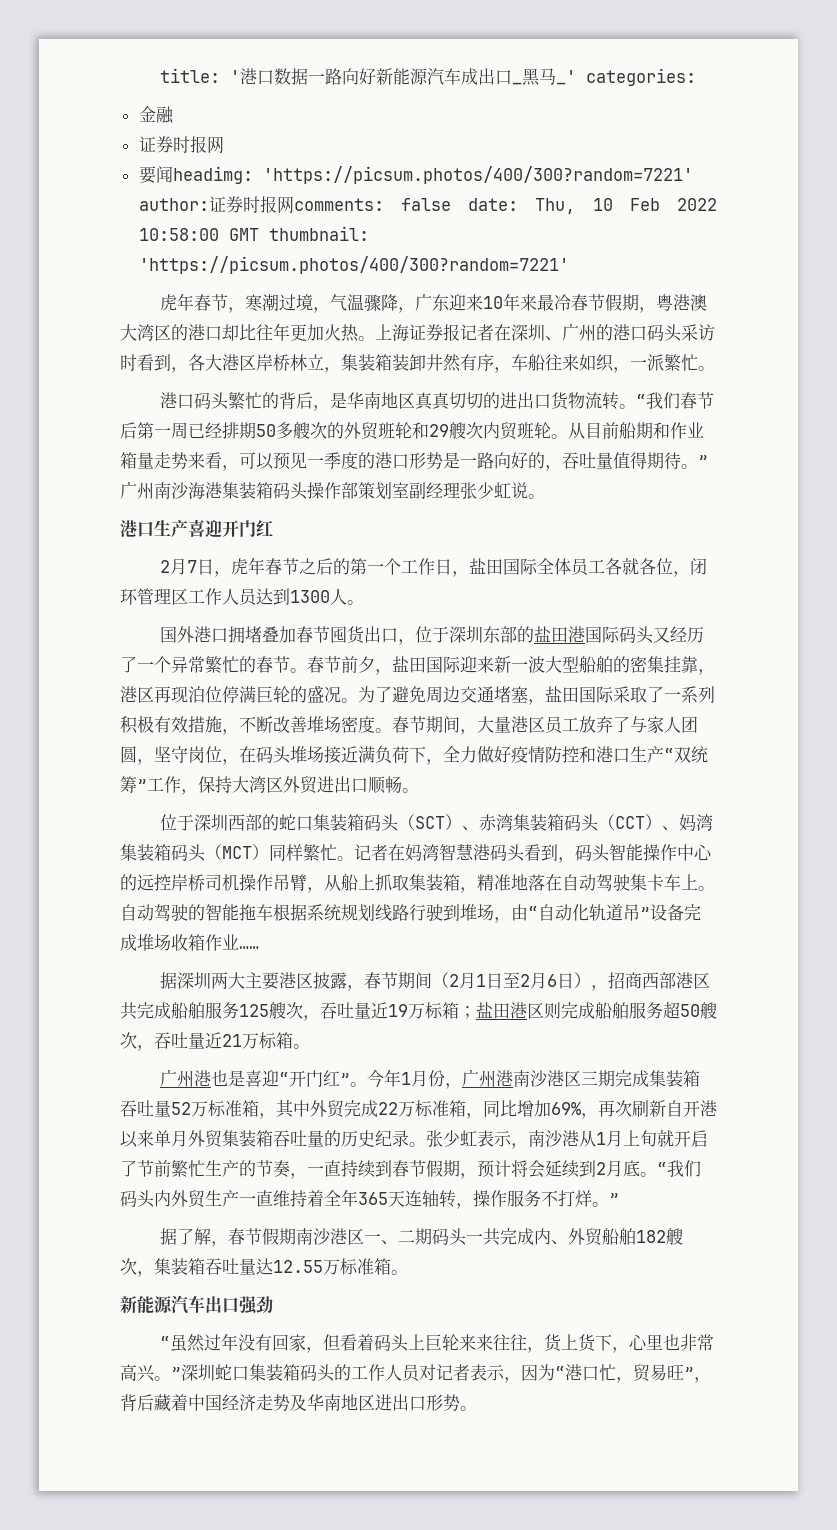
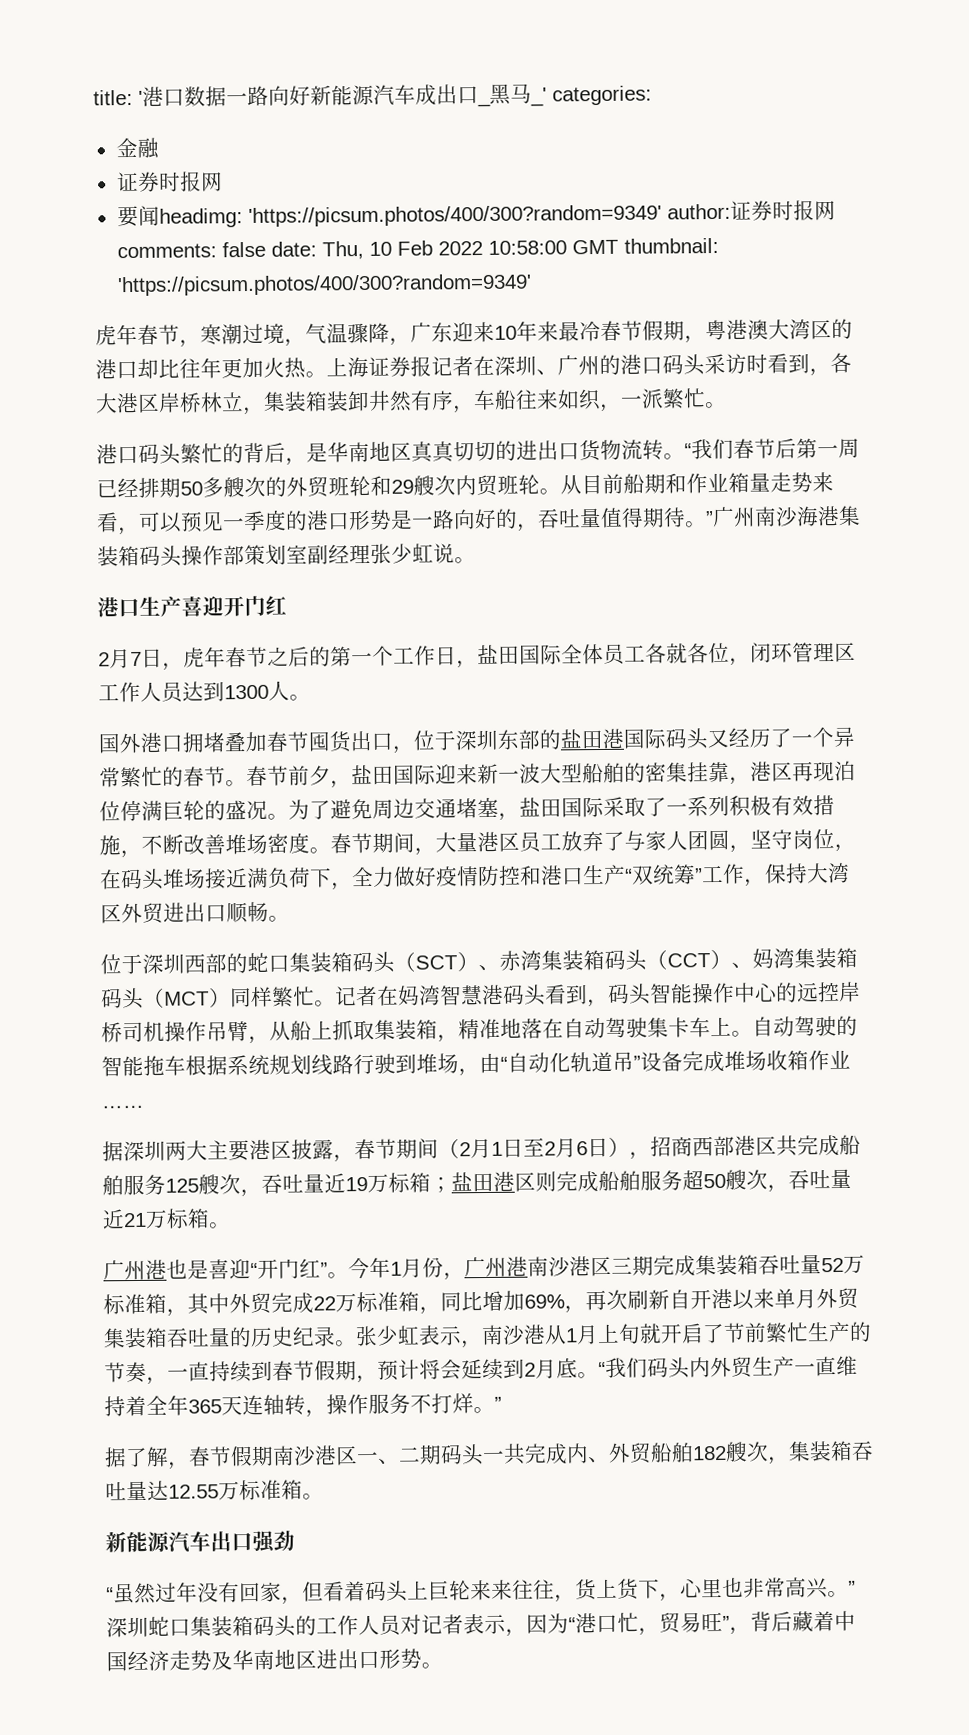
- 要闻headimg: 'https://picsum.photos/400/300?random=7221' author:证券时报网comments: false date: Thu, 10 Feb 2022 10:58:00 GMT thumbnail: 'https://picsum.photos/400/300?random=7221'
+ 要闻headimg: 'https://picsum.photos/400/300?random=9349' author:证券时报网comments: false date: Thu, 10 Feb 2022 10:58:00 GMT thumbnail: 'https://picsum.photos/400/300?random=9349'

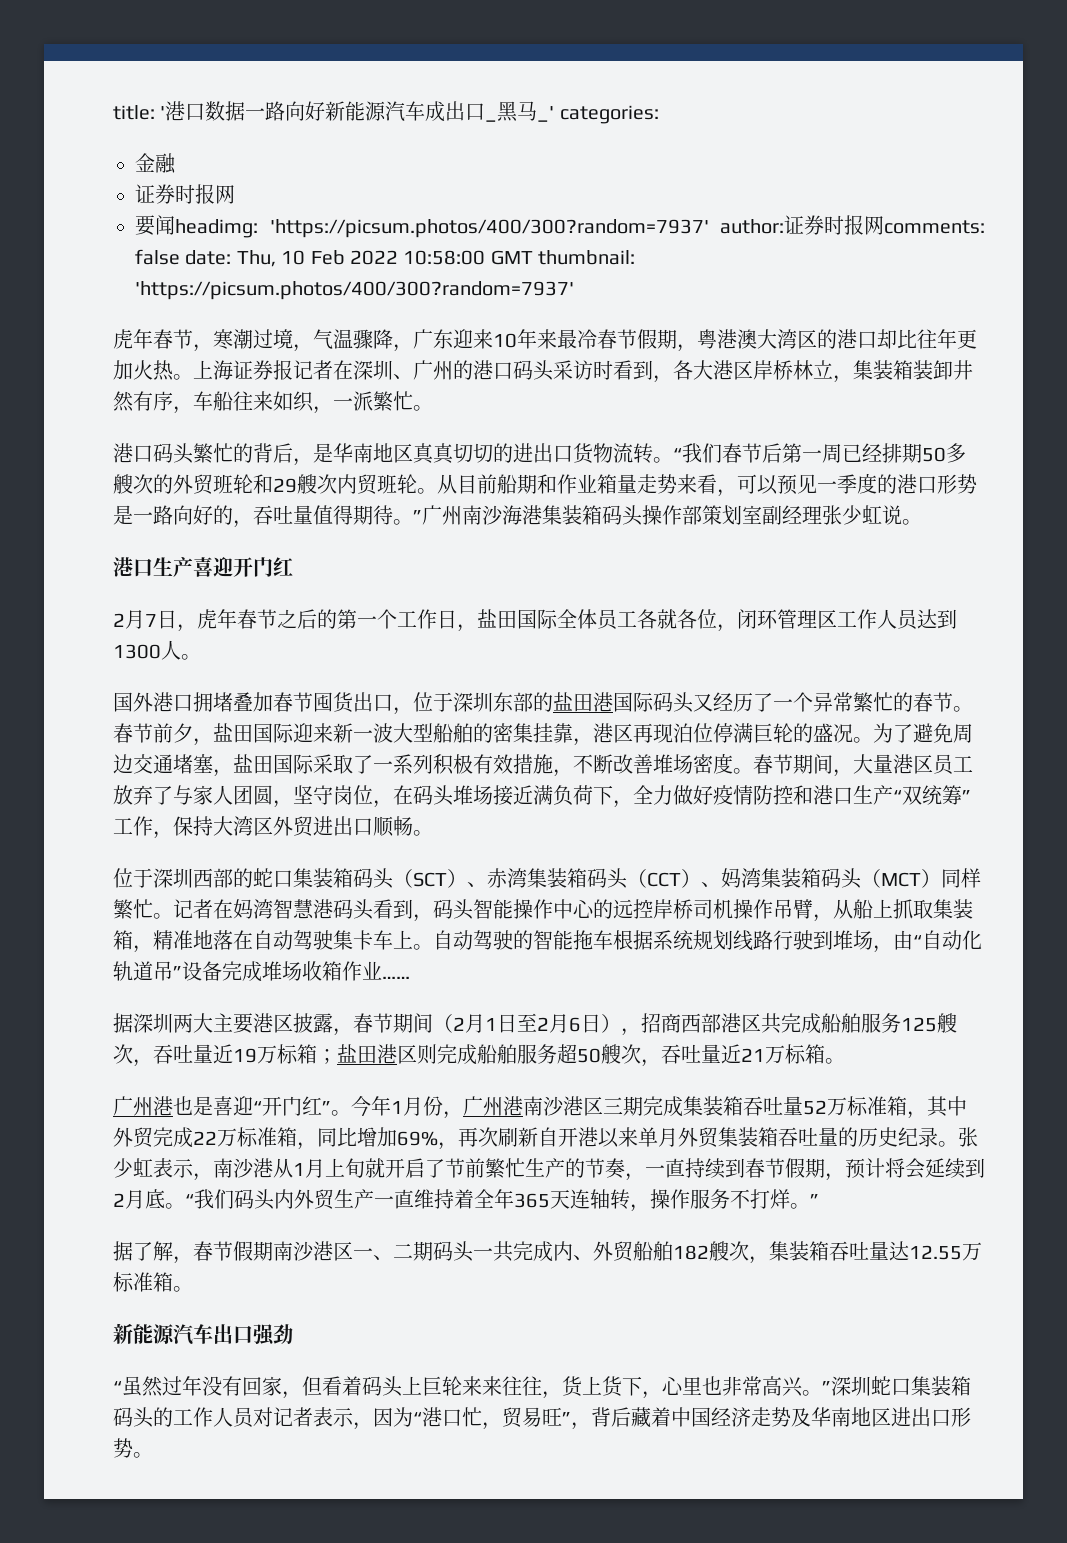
- 要闻headimg: 'https://picsum.photos/400/300?random=9349' author:证券时报网comments: false date: Thu, 10 Feb 2022 10:58:00 GMT thumbnail: 'https://picsum.photos/400/300?random=9349'
+ 要闻headimg: 'https://picsum.photos/400/300?random=7937' author:证券时报网comments: false date: Thu, 10 Feb 2022 10:58:00 GMT thumbnail: 'https://picsum.photos/400/300?random=7937'

